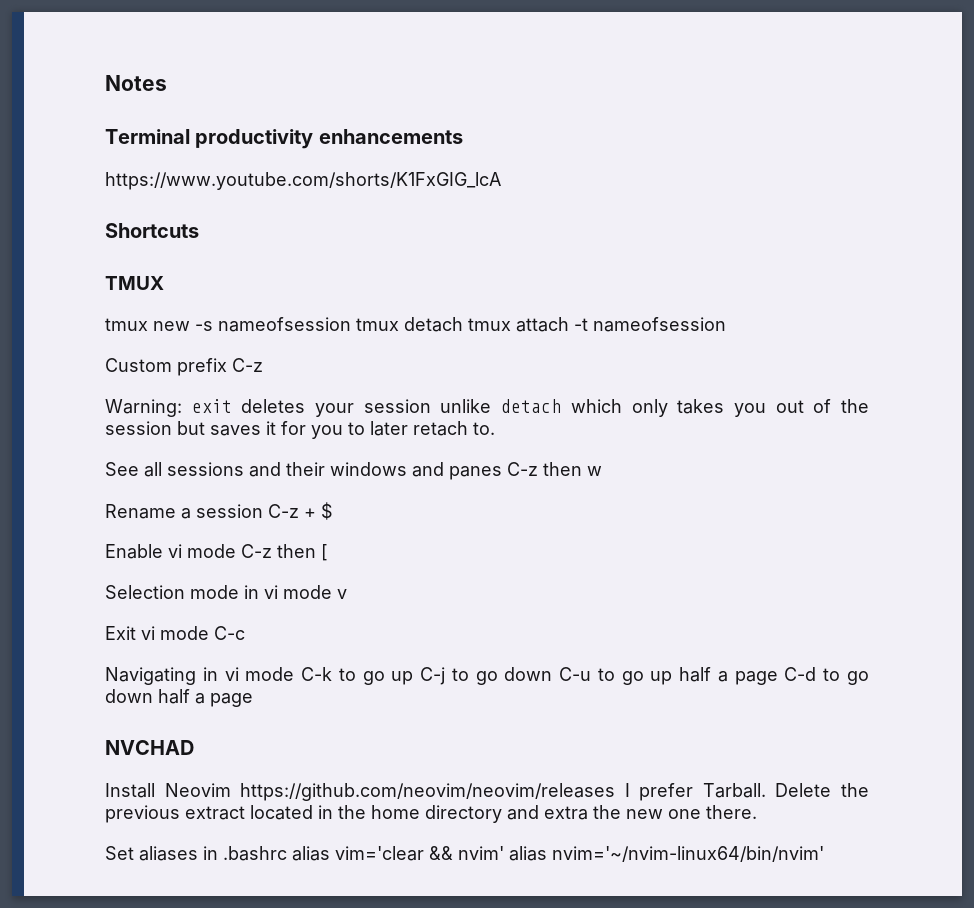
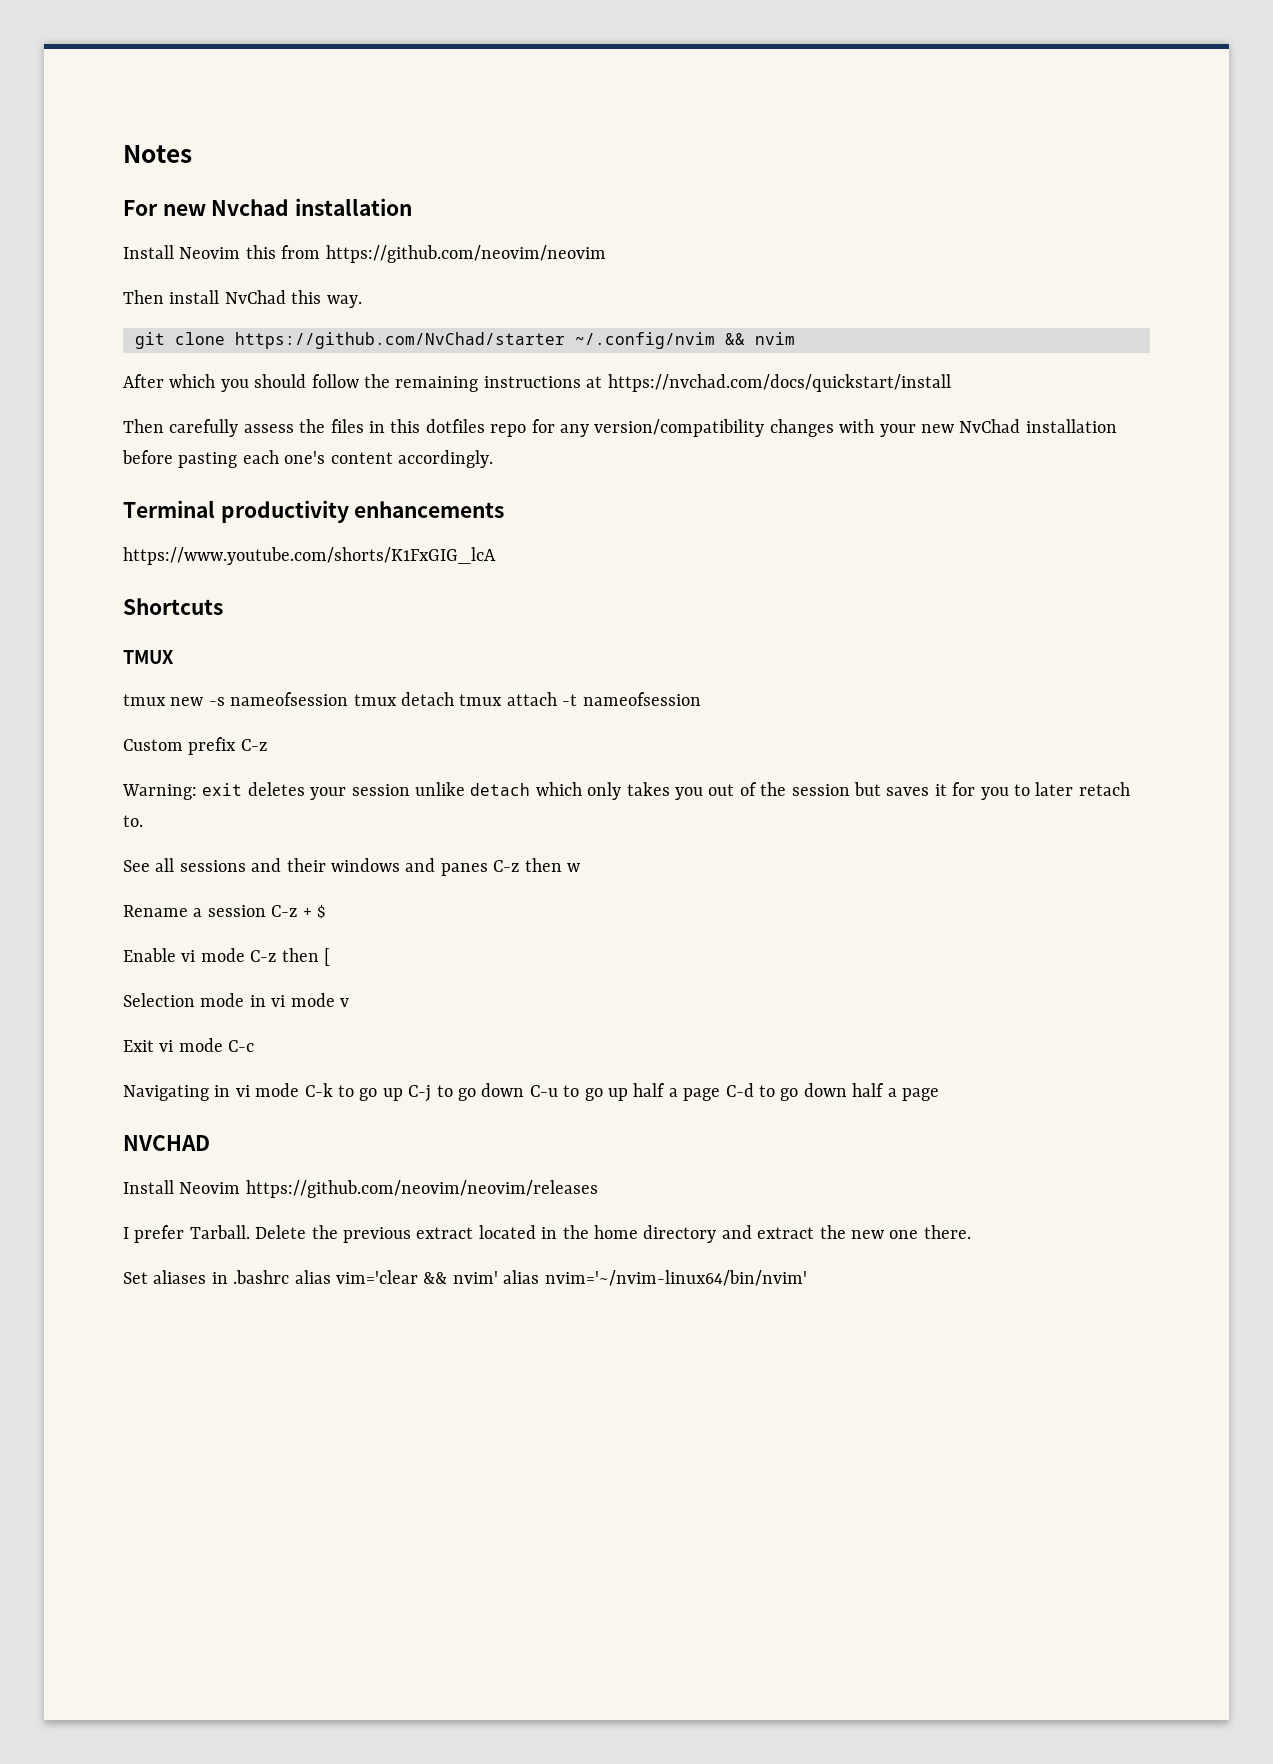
+ For new Nvchad installation
+ Install Neovim this from https://github.com/neovim/neovim
+ Then install NvChad this way.
+ git clone https://github.com/NvChad/starter ~/.config/nvim && nvim
+ After which you should follow the remaining instructions at https://nvchad.com/docs/quickstart/install
+ Then carefully assess the files in this dotfiles repo for any version/compatibility changes with your new NvChad installation before pasting each one's content accordingly.
- Install Neovim https://github.com/neovim/neovim/releases I prefer Tarball.
+ Install Neovim https://github.com/neovim/neovim/releases
+ I prefer Tarball.
- Delete the previous extract located in the home directory and extra the new one there.
+ Delete the previous extract located in the home directory and extract the new one there.

